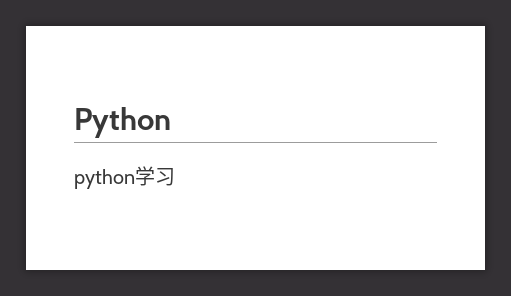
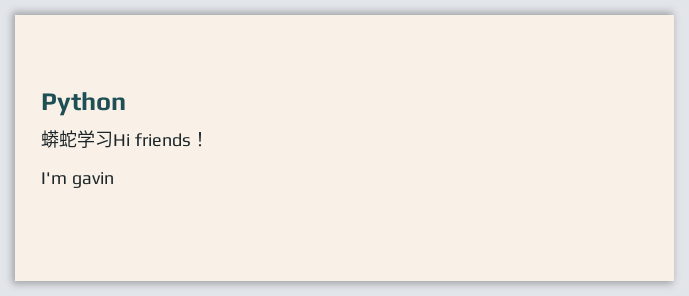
- python学习
+ 蟒蛇学习Hi friends！
+ I'm gavin

